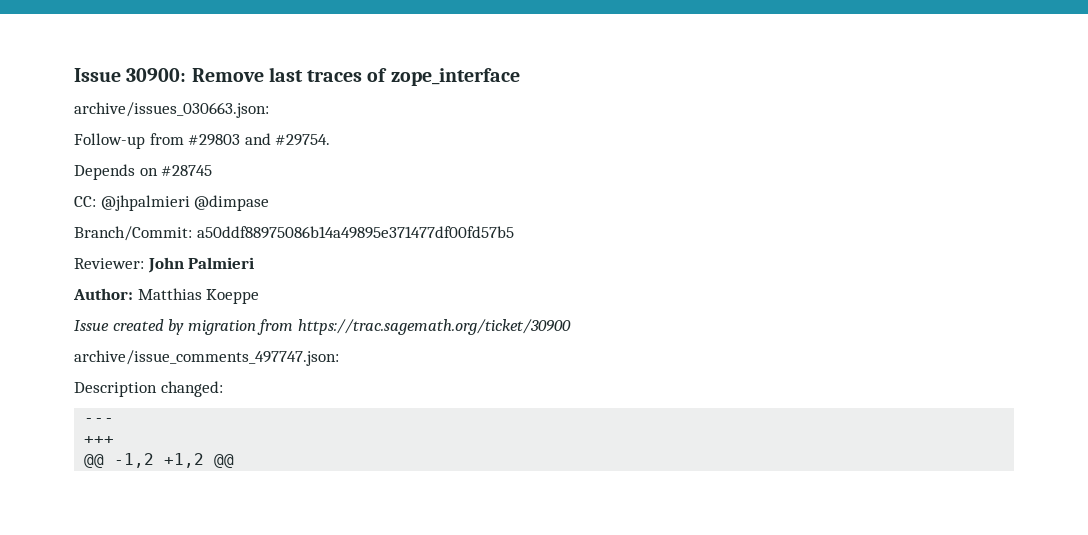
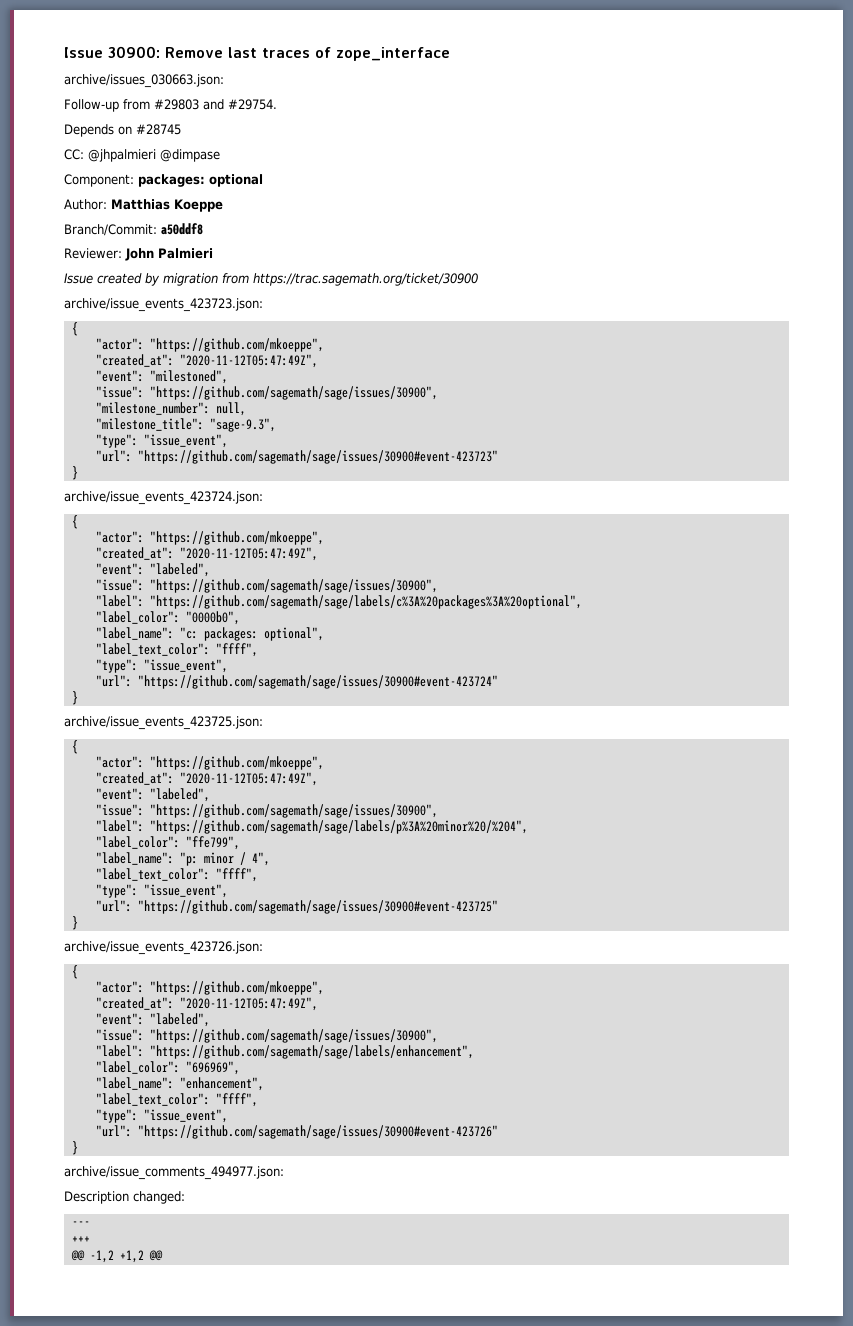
+ Component: packages: optional
+ Author: Matthias Koeppe
- Branch/Commit: a50ddf88975086b14a49895e371477df00fd57b5
+ Branch/Commit: a50ddf8
- Author: Matthias Koeppe
- archive/issue_comments_497747.json:
+ archive/issue_events_423723.json:
+ {
+ "actor": "https://github.com/mkoeppe",
+ "created_at": "2020-11-12T05:47:49Z",
+ "event": "milestoned",
+ "issue": "https://github.com/sagemath/sage/issues/30900",
+ "milestone_number": null,
+ "milestone_title": "sage-9.3",
+ "type": "issue_event",
+ "url": "https://github.com/sagemath/sage/issues/30900#event-423723"
+ }
+ archive/issue_events_423724.json:
+ {
+ "actor": "https://github.com/mkoeppe",
+ "created_at": "2020-11-12T05:47:49Z",
+ "event": "labeled",
+ "issue": "https://github.com/sagemath/sage/issues/30900",
+ "label": "https://github.com/sagemath/sage/labels/c%3A%20packages%3A%20optional",
+ "label_color": "0000b0",
+ "label_name": "c: packages: optional",
+ "label_text_color": "ffff",
+ "type": "issue_event",
+ "url": "https://github.com/sagemath/sage/issues/30900#event-423724"
+ }
+ archive/issue_events_423725.json:
+ {
+ "actor": "https://github.com/mkoeppe",
+ "created_at": "2020-11-12T05:47:49Z",
+ "event": "labeled",
+ "issue": "https://github.com/sagemath/sage/issues/30900",
+ "label": "https://github.com/sagemath/sage/labels/p%3A%20minor%20/%204",
+ "label_color": "ffe799",
+ "label_name": "p: minor / 4",
+ "label_text_color": "ffff",
+ "type": "issue_event",
+ "url": "https://github.com/sagemath/sage/issues/30900#event-423725"
+ }
+ archive/issue_events_423726.json:
+ {
+ "actor": "https://github.com/mkoeppe",
+ "created_at": "2020-11-12T05:47:49Z",
+ "event": "labeled",
+ "issue": "https://github.com/sagemath/sage/issues/30900",
+ "label": "https://github.com/sagemath/sage/labels/enhancement",
+ "label_color": "696969",
+ "label_name": "enhancement",
+ "label_text_color": "ffff",
+ "type": "issue_event",
+ "url": "https://github.com/sagemath/sage/issues/30900#event-423726"
+ }
+ archive/issue_comments_494977.json:

